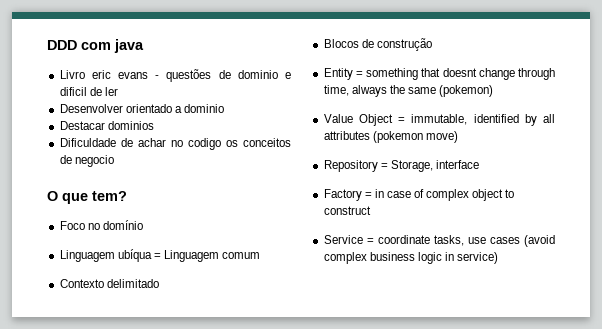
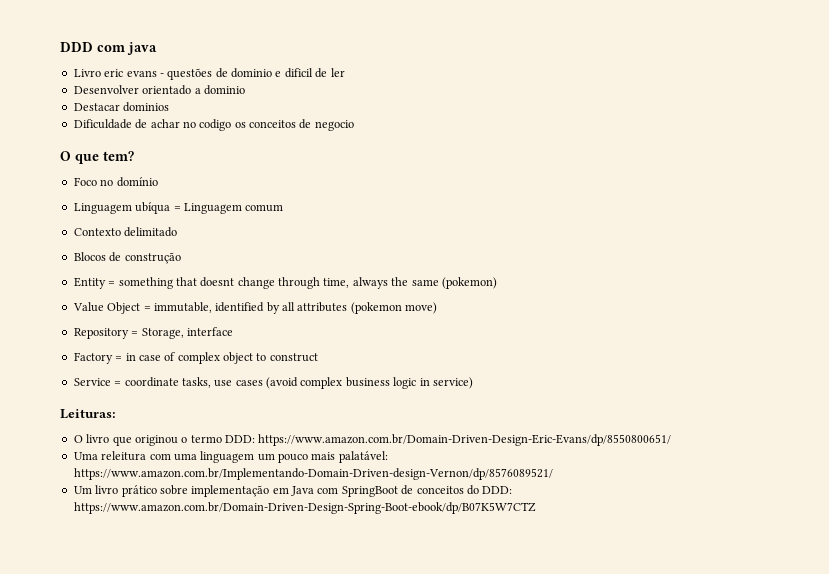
+ Leituras:
+ O livro que originou o termo DDD: https://www.amazon.com.br/Domain-Driven-Design-Eric-Evans/dp/8550800651/
+ Uma releitura com uma linguagem um pouco mais palatável: https://www.amazon.com.br/Implementando-Domain-Driven-design-Vernon/dp/8576089521/
+ Um livro prático sobre implementação em Java com SpringBoot de conceitos do DDD: https://www.amazon.com.br/Domain-Driven-Design-Spring-Boot-ebook/dp/B07K5W7CTZ

